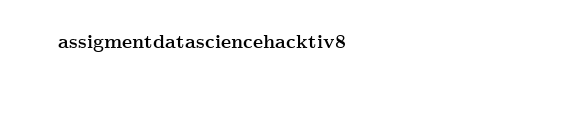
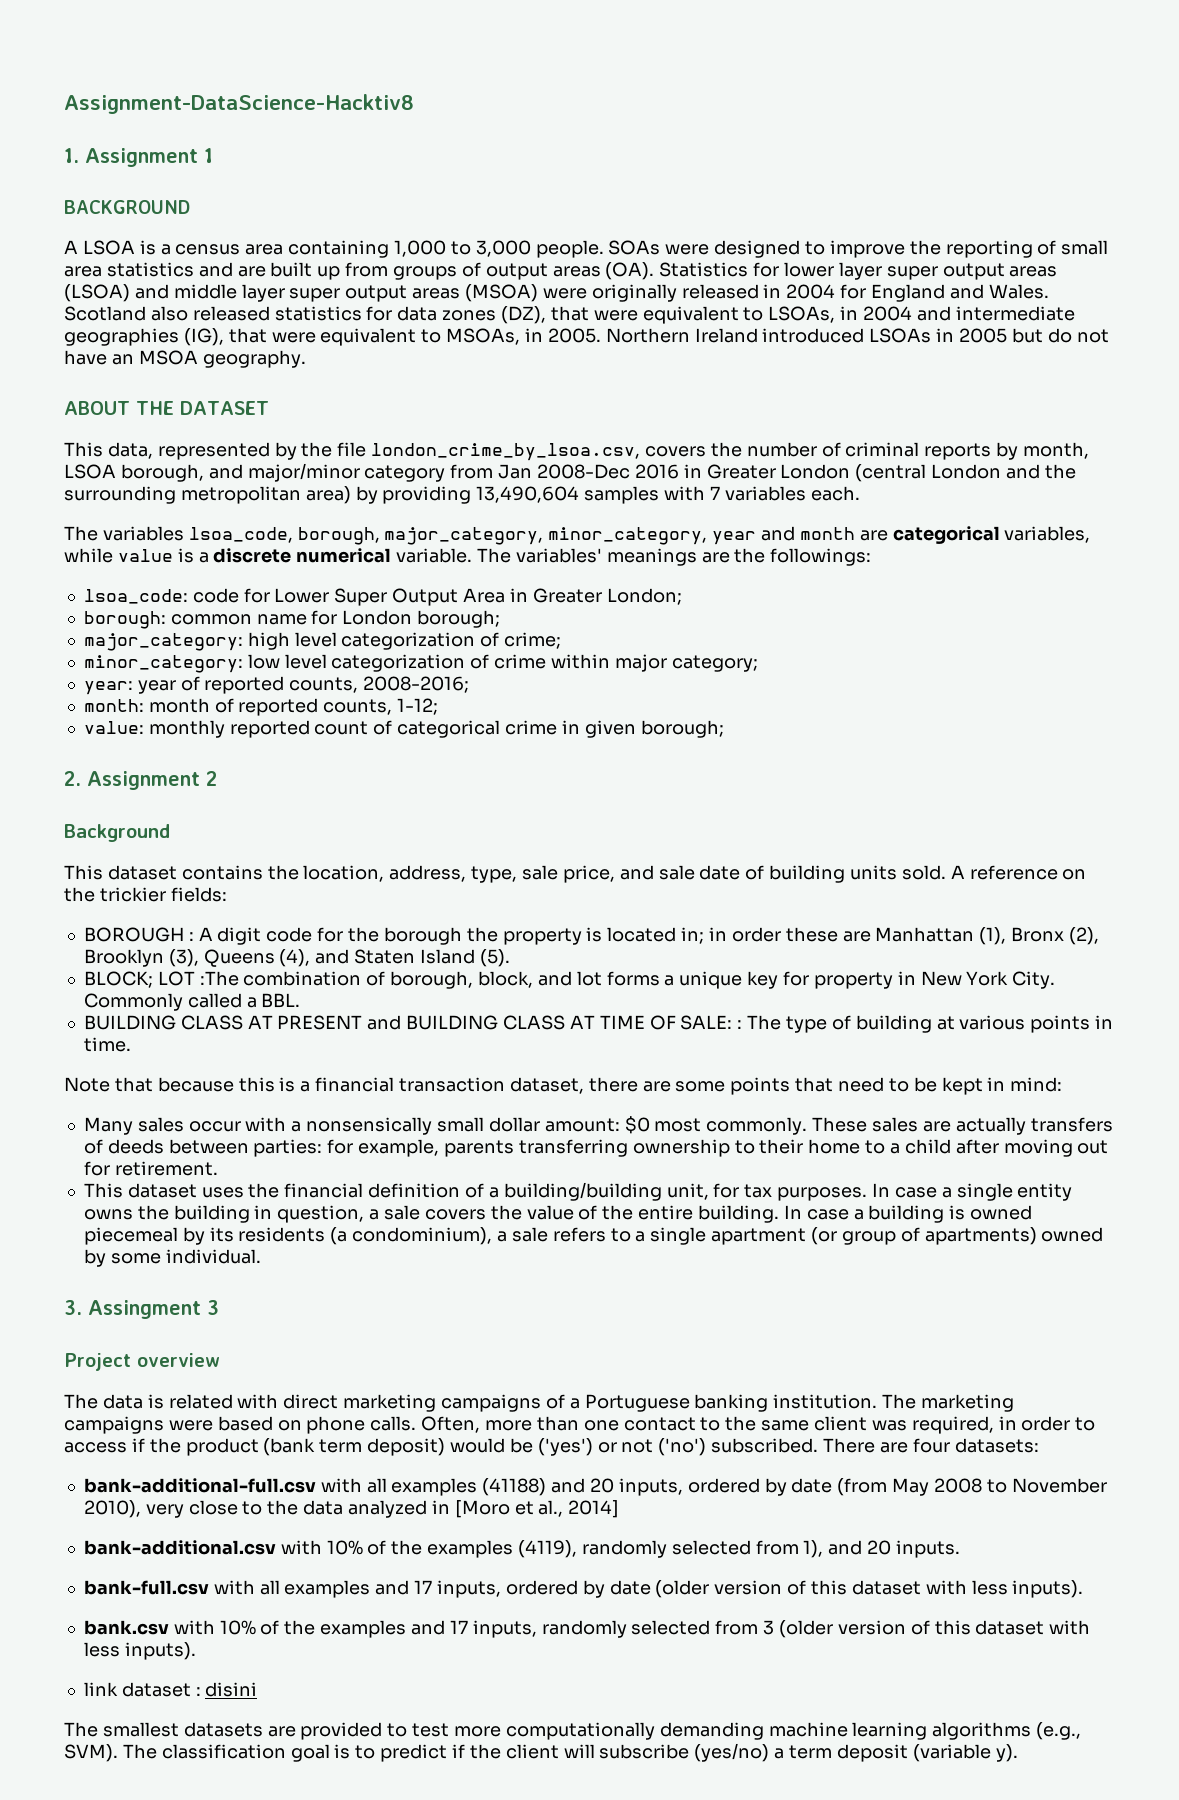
- assigmentdatasciencehacktiv8
+ Assignment-DataScience-Hacktiv8
+ 1. Assignment 1
+ BACKGROUND
+ A LSOA is a census area containing 1,000 to 3,000 people. SOAs were designed to improve the reporting of small area statistics and are built up from groups of output areas (OA). Statistics for lower layer super output areas (LSOA) and middle layer super output areas (MSOA) were originally released in 2004 for England and Wales. Scotland also released statistics for data zones (DZ), that were equivalent to LSOAs, in 2004 and intermediate geographies (IG), that were equivalent to MSOAs, in 2005. Northern Ireland introduced LSOAs in 2005 but do not have an MSOA geography.
+ ABOUT THE DATASET
+ This data, represented by the file london_crime_by_lsoa.csv, covers the number of criminal reports by month, LSOA borough, and major/minor category from Jan 2008-Dec 2016 in Greater London (central London and the surrounding metropolitan area) by providing 13,490,604 samples with 7 variables each.
+ The variables lsoa_code, borough, major_category, minor_category, year and month are categorical variables, while value is a discrete numerical variable. The variables' meanings are the followings:
+ lsoa_code: code for Lower Super Output Area in Greater London;
+ borough: common name for London borough;
+ major_category: high level categorization of crime;
+ minor_category: low level categorization of crime within major category;
+ year: year of reported counts, 2008-2016;
+ month: month of reported counts, 1-12;
+ value: monthly reported count of categorical crime in given borough;
+ 2. Assignment 2
+ Background
+ This dataset contains the location, address, type, sale price, and sale date of building units sold. A reference on the trickier fields:
+ BOROUGH : A digit code for the borough the property is located in; in order these are Manhattan (1), Bronx (2), Brooklyn (3), Queens (4), and Staten Island (5).
+ BLOCK; LOT :The combination of borough, block, and lot forms a unique key for property in New York City. Commonly called a BBL.
+ BUILDING CLASS AT PRESENT and BUILDING CLASS AT TIME OF SALE: : The type of building at various points in time.
+ Note that because this is a financial transaction dataset, there are some points that need to be kept in mind:
+ Many sales occur with a nonsensically small dollar amount: $0 most commonly. These sales are actually transfers of deeds between parties: for example, parents transferring ownership to their home to a child after moving out for retirement.
+ This dataset uses the financial definition of a building/building unit, for tax purposes. In case a single entity owns the building in question, a sale covers the value of the entire building. In case a building is owned piecemeal by its residents (a condominium), a sale refers to a single apartment (or group of apartments) owned by some individual.
+ 3. Assingment 3
+ Project overview
+ The data is related with direct marketing campaigns of a Portuguese banking institution. The marketing campaigns were based on phone calls. Often, more than one contact to the same client was required, in order to access if the product (bank term deposit) would be ('yes') or not ('no') subscribed. There are four datasets:
+ bank-additional-full.csv with all examples (41188) and 20 inputs, ordered by date (from May 2008 to November 2010), very close to the data analyzed in [Moro et al., 2014]
+ bank-additional.csv with 10% of the examples (4119), randomly selected from 1), and 20 inputs.
+ bank-full.csv with all examples and 17 inputs, ordered by date (older version of this dataset with less inputs).
+ bank.csv with 10% of the examples and 17 inputs, randomly selected from 3 (older version of this dataset with less inputs).
+ link dataset : disini
+ The smallest datasets are provided to test more computationally demanding machine learning algorithms (e.g., SVM). The classification goal is to predict if the client will subscribe (yes/no) a term deposit (variable y).

